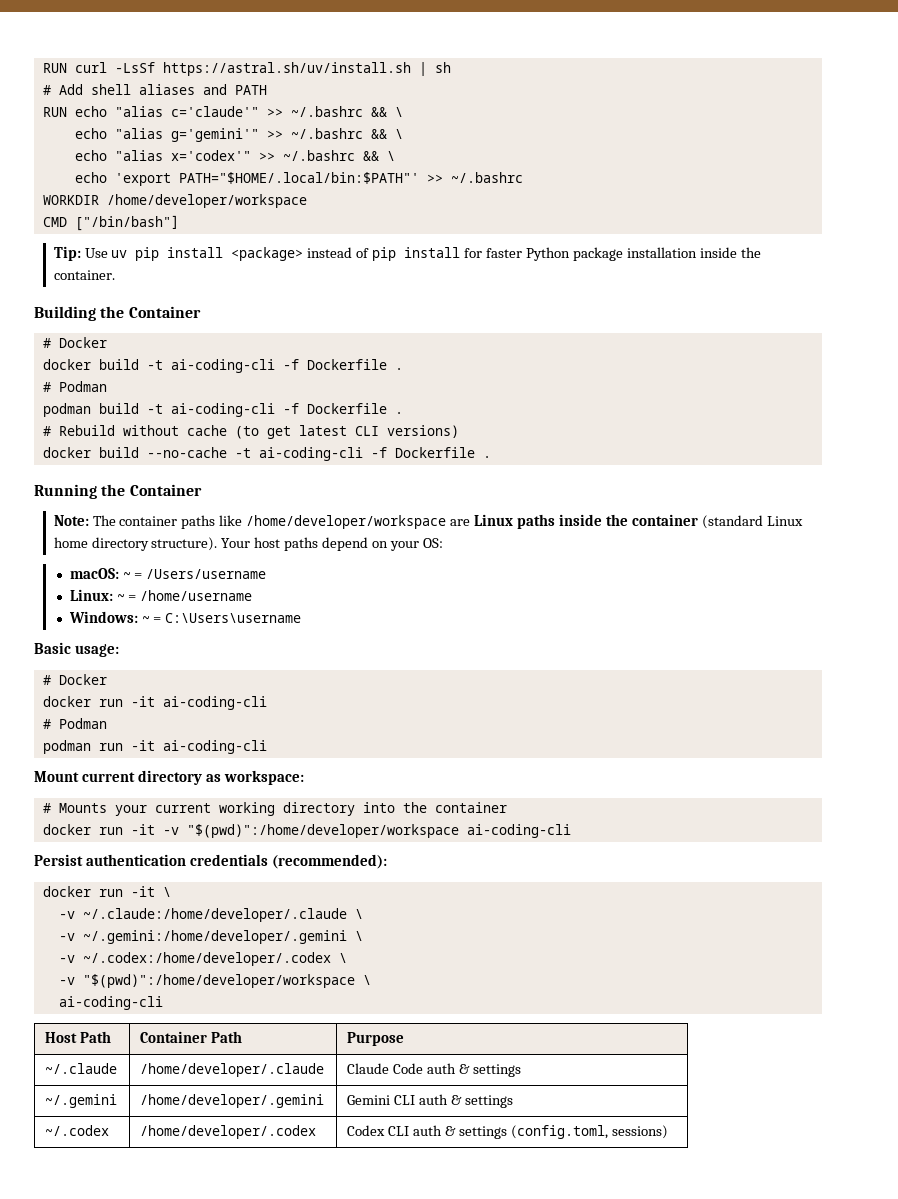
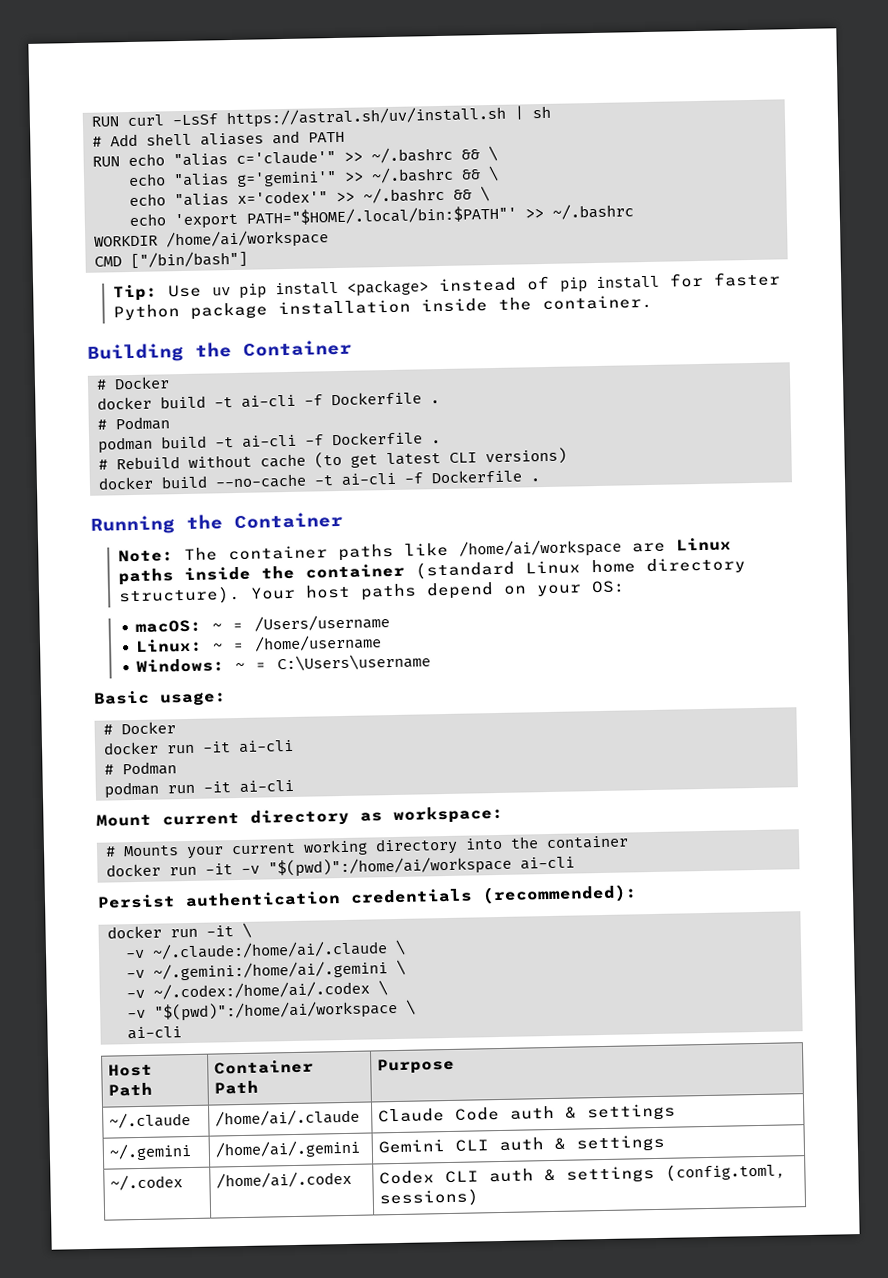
- WORKDIR /home/developer/workspace
+ WORKDIR /home/ai/workspace
- docker build -t ai-coding-cli -f Dockerfile .
+ docker build -t ai-cli -f Dockerfile .
- podman build -t ai-coding-cli -f Dockerfile .
+ podman build -t ai-cli -f Dockerfile .
- docker build --no-cache -t ai-coding-cli -f Dockerfile .
+ docker build --no-cache -t ai-cli -f Dockerfile .
- Note: The container paths like /home/developer/workspace are Linux paths inside the container (standard Linux home directory structure).
+ Note: The container paths like /home/ai/workspace are Linux paths inside the container (standard Linux home directory structure).
- docker run -it ai-coding-cli
+ docker run -it ai-cli
- podman run -it ai-coding-cli
+ podman run -it ai-cli
- docker run -it -v "$(pwd)":/home/developer/workspace ai-coding-cli
+ docker run -it -v "$(pwd)":/home/ai/workspace ai-cli
- -v ~/.claude:/home/developer/.claude \
- -v ~/.gemini:/home/developer/.gemini \
- -v ~/.codex:/home/developer/.codex \
- -v "$(pwd)":/home/developer/workspace \
- ai-coding-cli
+ -v ~/.claude:/home/ai/.claude \
+ -v ~/.gemini:/home/ai/.gemini \
+ -v ~/.codex:/home/ai/.codex \
+ -v "$(pwd)":/home/ai/workspace \
+ ai-cli
- ~/.claude | /home/developer/.claude | Claude Code auth & settings
+ ~/.claude | /home/ai/.claude | Claude Code auth & settings
- ~/.gemini | /home/developer/.gemini | Gemini CLI auth & settings
+ ~/.gemini | /home/ai/.gemini | Gemini CLI auth & settings
- ~/.codex | /home/developer/.codex | Codex CLI auth & settings (config.toml, sessions)
+ ~/.codex | /home/ai/.codex | Codex CLI auth & settings (config.toml, sessions)

